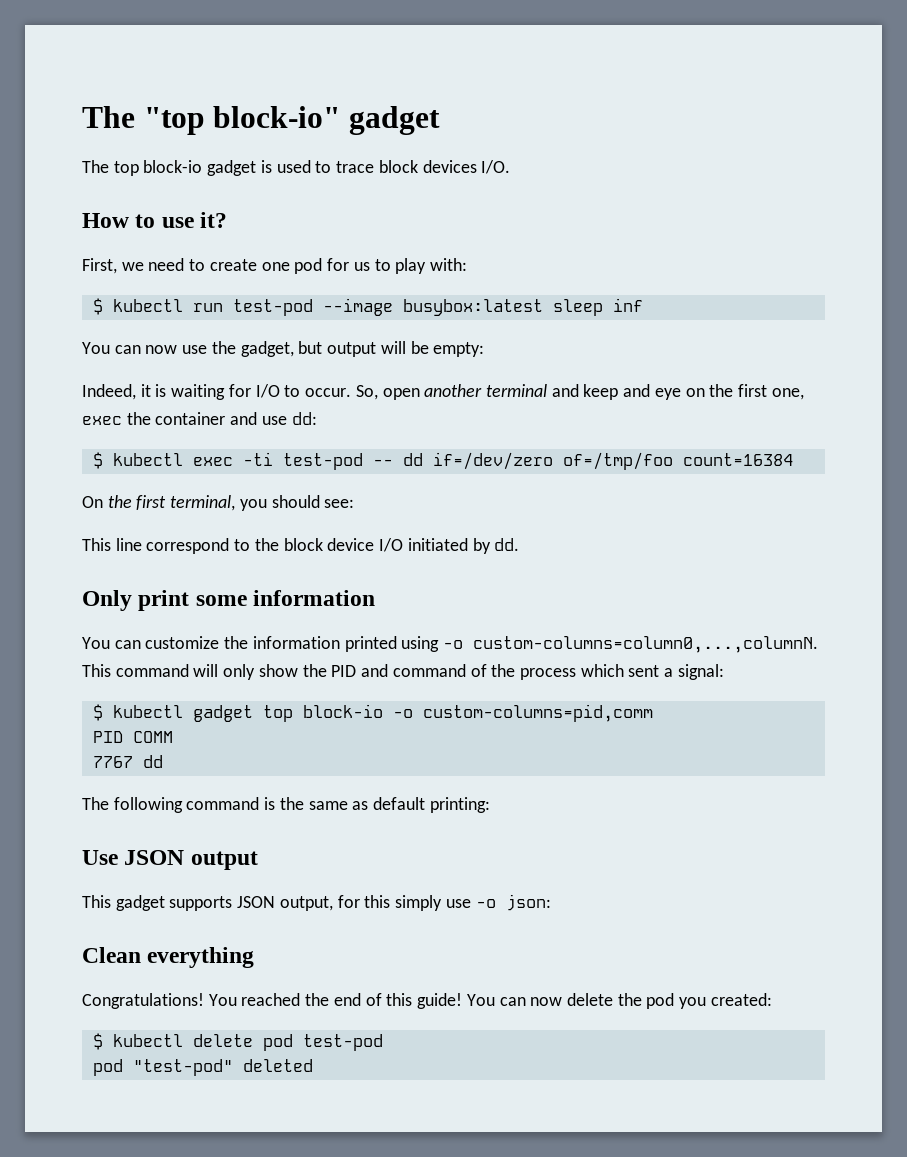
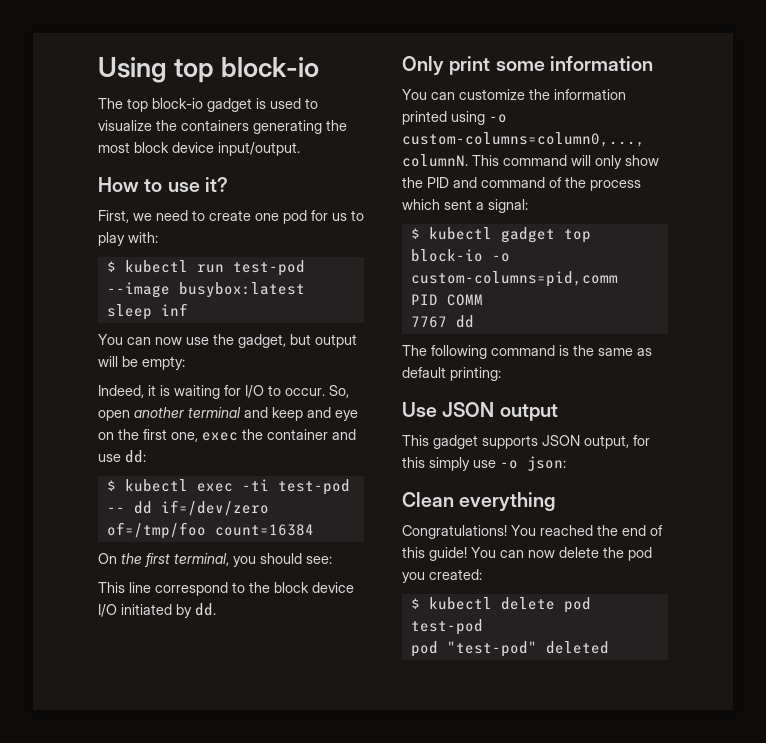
- The "top block-io" gadget
+ Using top block-io
- The top block-io gadget is used to trace block devices I/O.
+ The top block-io gadget is used to visualize the containers generating the most block device input/output.

